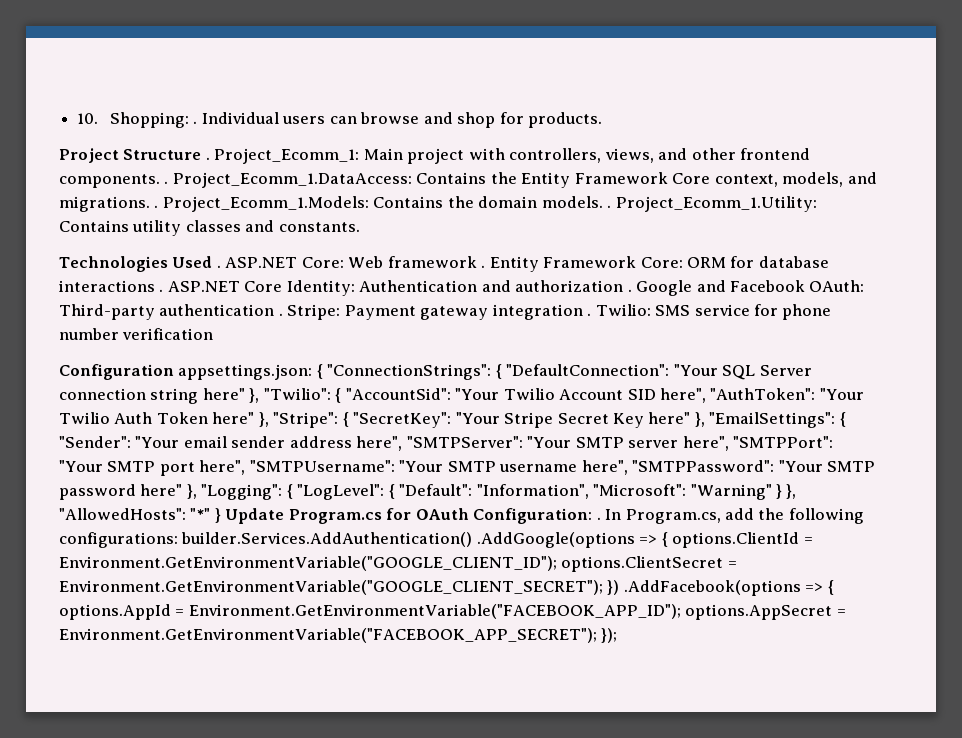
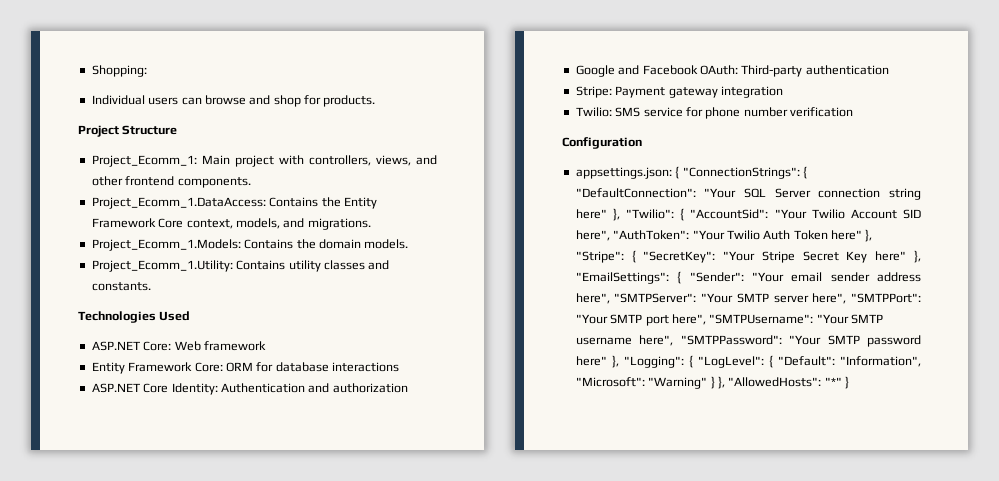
- 10. Shopping: . Individual users can browse and shop for products.
+ Shopping:
+ Individual users can browse and shop for products.
- Project Structure . Project_Ecomm_1: Main project with controllers, views, and other frontend components. . Project_Ecomm_1.DataAccess: Contains the Entity Framework Core context, models, and migrations. . Project_Ecomm_1.Models: Contains the domain models. . Project_Ecomm_1.Utility: Contains utility classes and constants.
+ Project Structure
+ Project_Ecomm_1: Main project with controllers, views, and other frontend components.
+ Project_Ecomm_1.DataAccess: Contains the Entity Framework Core context, models, and migrations.
+ Project_Ecomm_1.Models: Contains the domain models.
+ Project_Ecomm_1.Utility: Contains utility classes and constants.
- Technologies Used . ASP.NET Core: Web framework . Entity Framework Core: ORM for database interactions . ASP.NET Core Identity: Authentication and authorization . Google and Facebook OAuth: Third-party authentication . Stripe: Payment gateway integration . Twilio: SMS service for phone number verification
+ Technologies Used
+ ASP.NET Core: Web framework
+ Entity Framework Core: ORM for database interactions
+ ASP.NET Core Identity: Authentication and authorization
+ Google and Facebook OAuth: Third-party authentication
+ Stripe: Payment gateway integration
+ Twilio: SMS service for phone number verification
- Configuration appsettings.json:
+ Configuration
+ appsettings.json:
- "*" } Update Program.cs for OAuth Configuration: . In Program.cs, add the following configurations: builder.Services.AddAuthentication() .AddGoogle(options => { options.ClientId = Environment.GetEnvironmentVariable("GOOGLE_CLIENT_ID"); options.ClientSecret = Environment.GetEnvironmentVariable("GOOGLE_CLIENT_SECRET"); }) .AddFacebook(options => { options.AppId = Environment.GetEnvironmentVariable("FACEBOOK_APP_ID"); options.AppSecret = Environment.GetEnvironmentVariable("FACEBOOK_APP_SECRET"); });
+ "*" }

